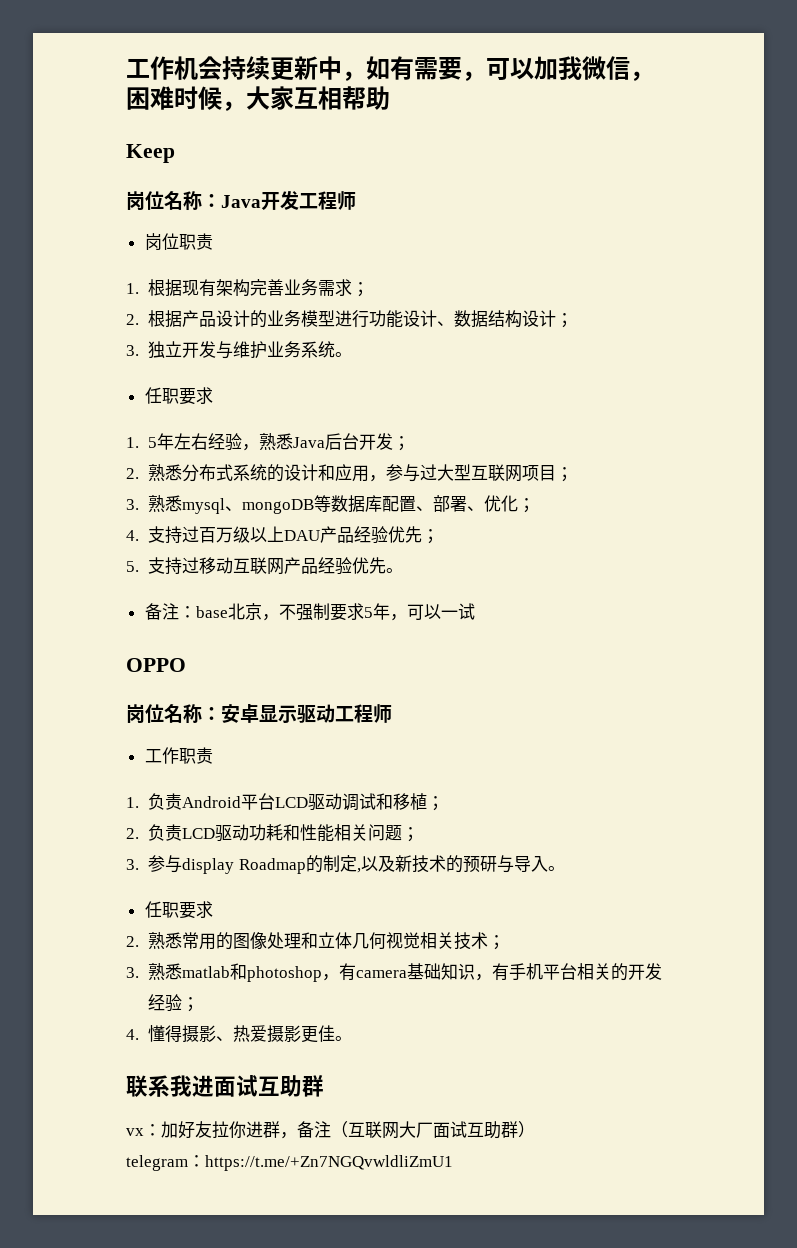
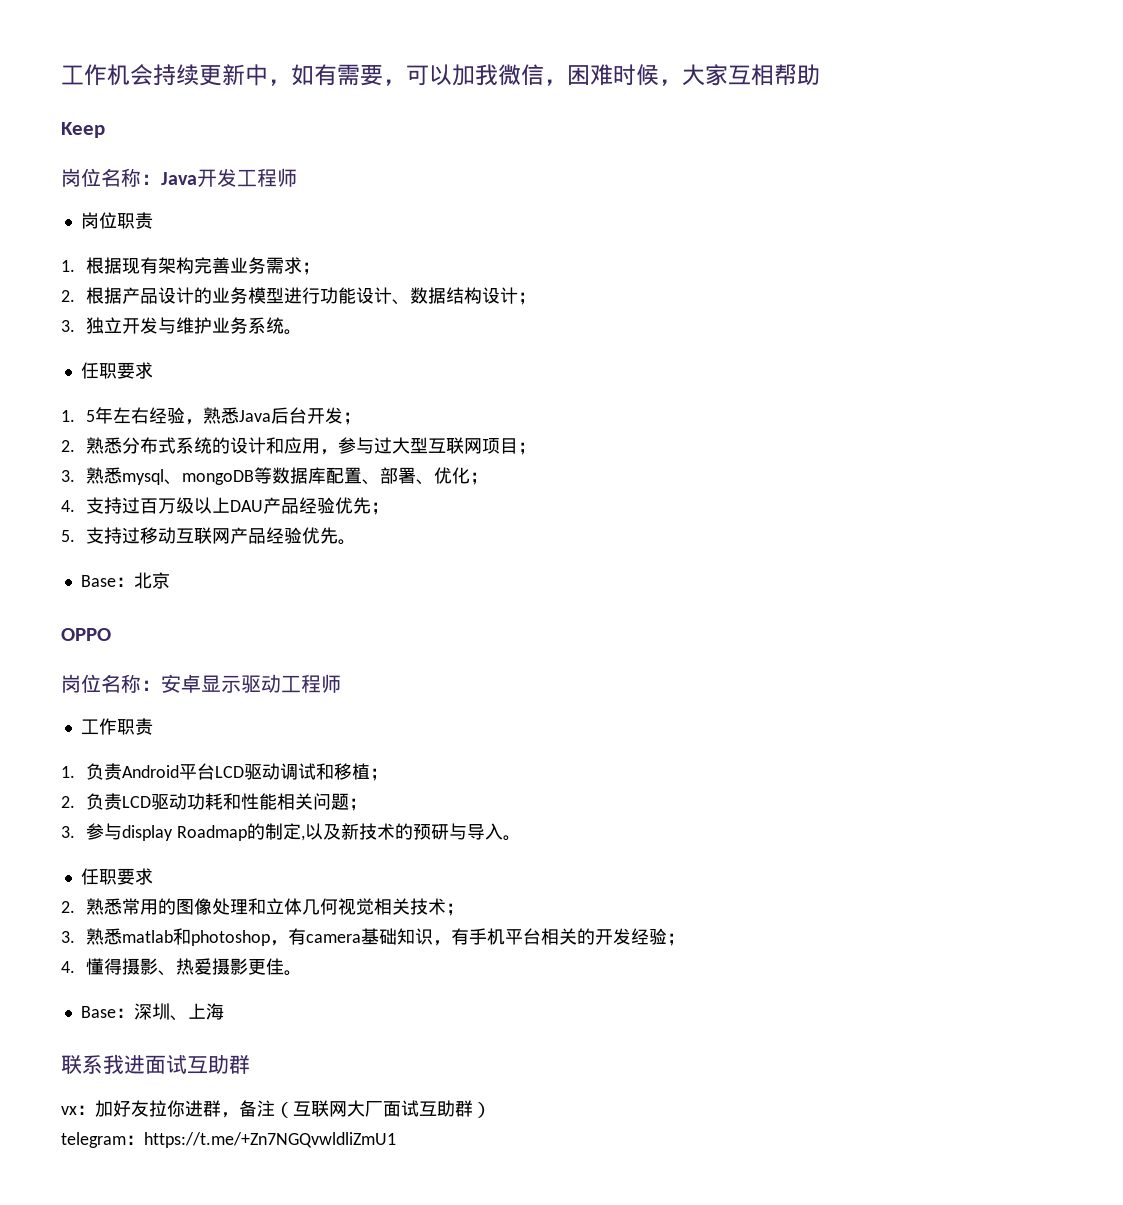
- 备注：base北京，不强制要求5年，可以一试
+ Base：北京
+ Base：深圳、上海

